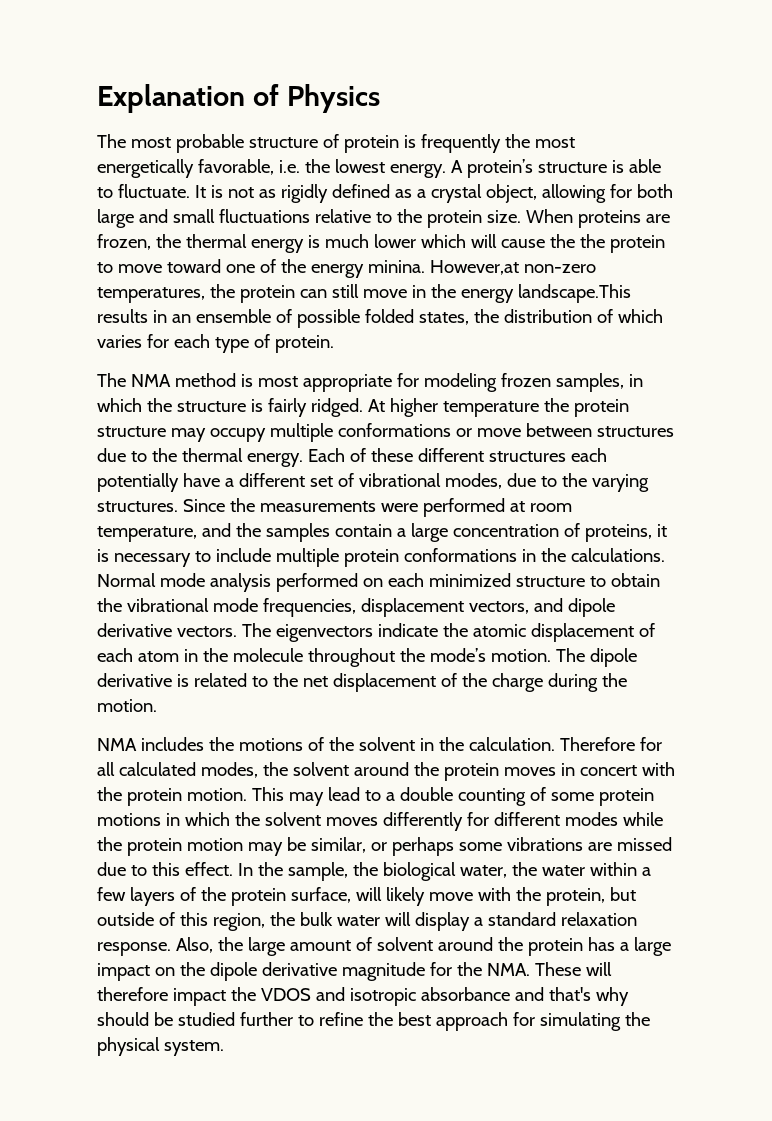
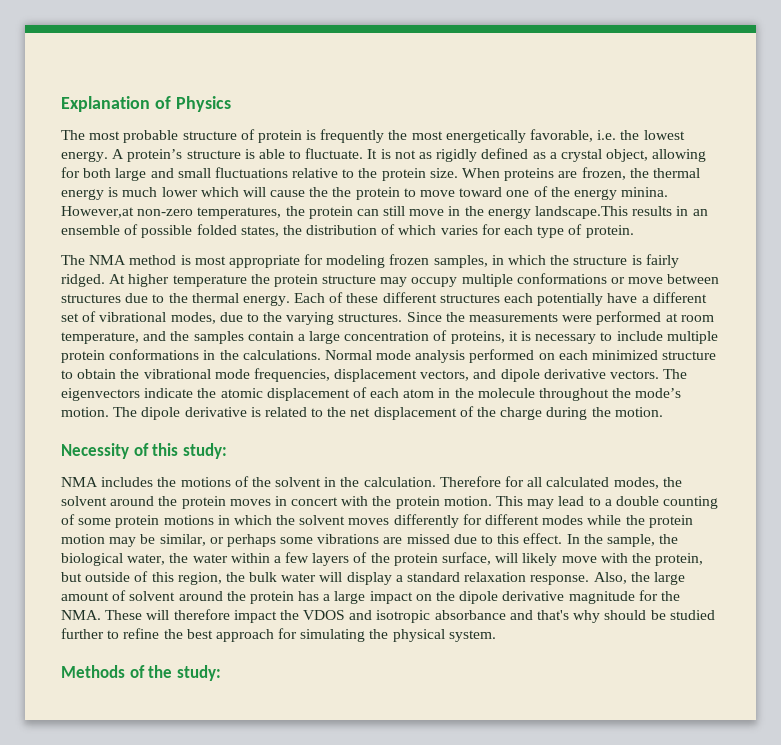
+ Necessity of this study:
+ Methods of the study:

